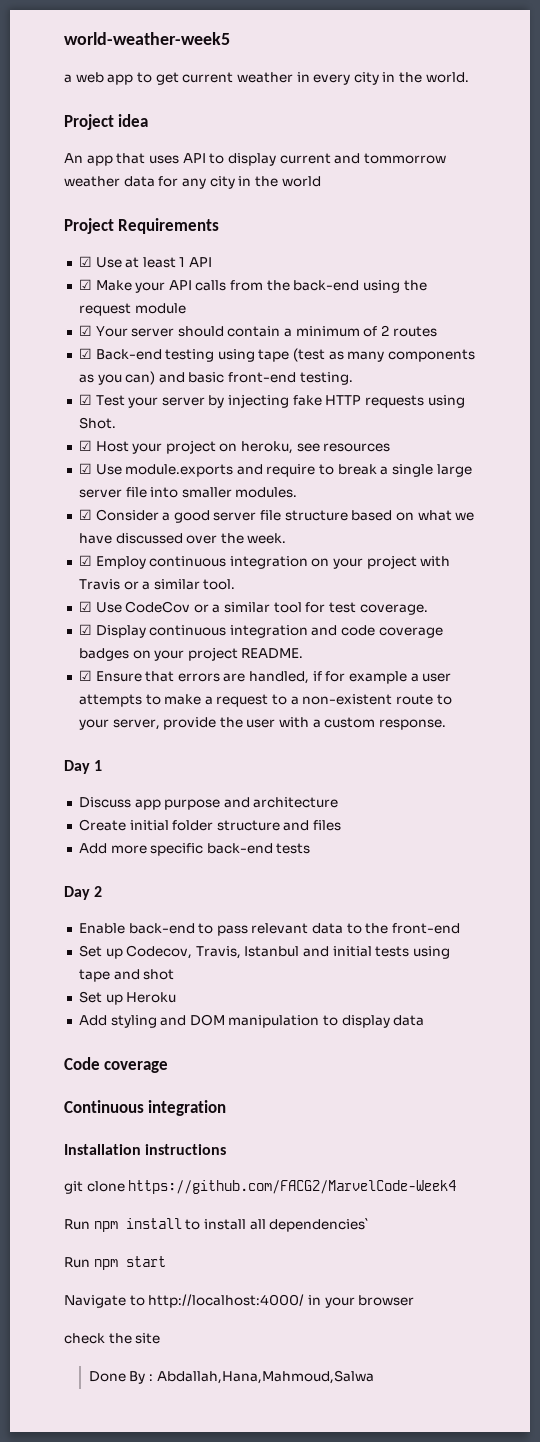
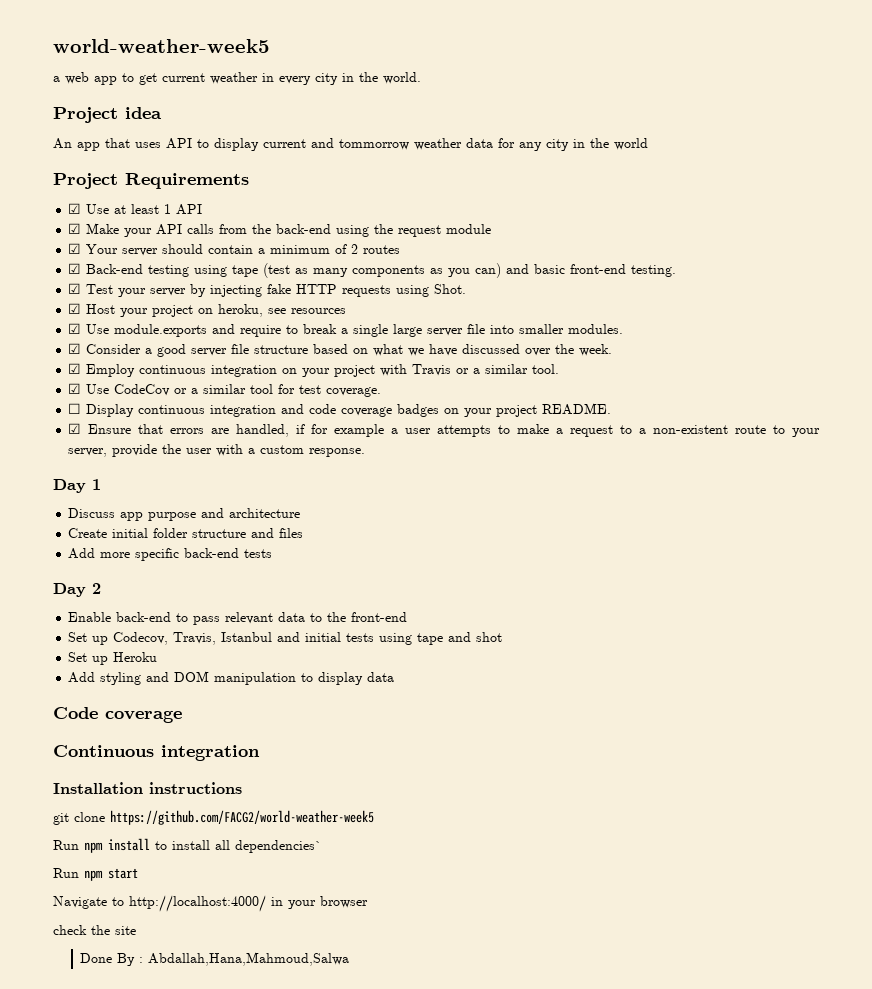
- ☑ Display continuous integration and code coverage badges on your project README.
+ ☐ Display continuous integration and code coverage badges on your project README.
- git clone https://github.com/FACG2/MarvelCode-Week4
+ git clone https://github.com/FACG2/world-weather-week5

